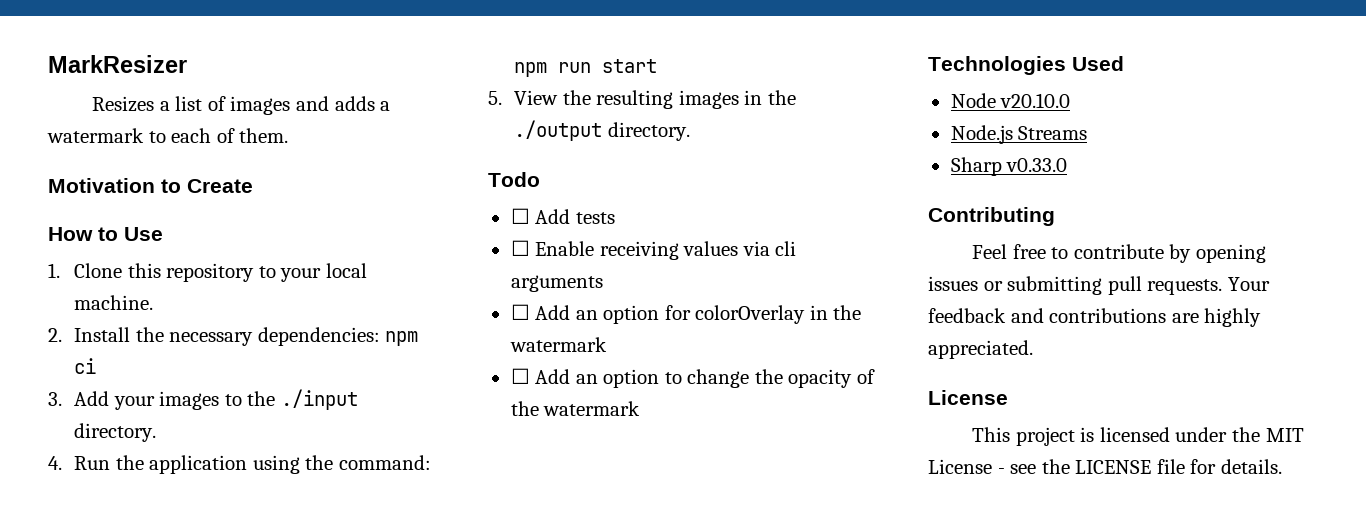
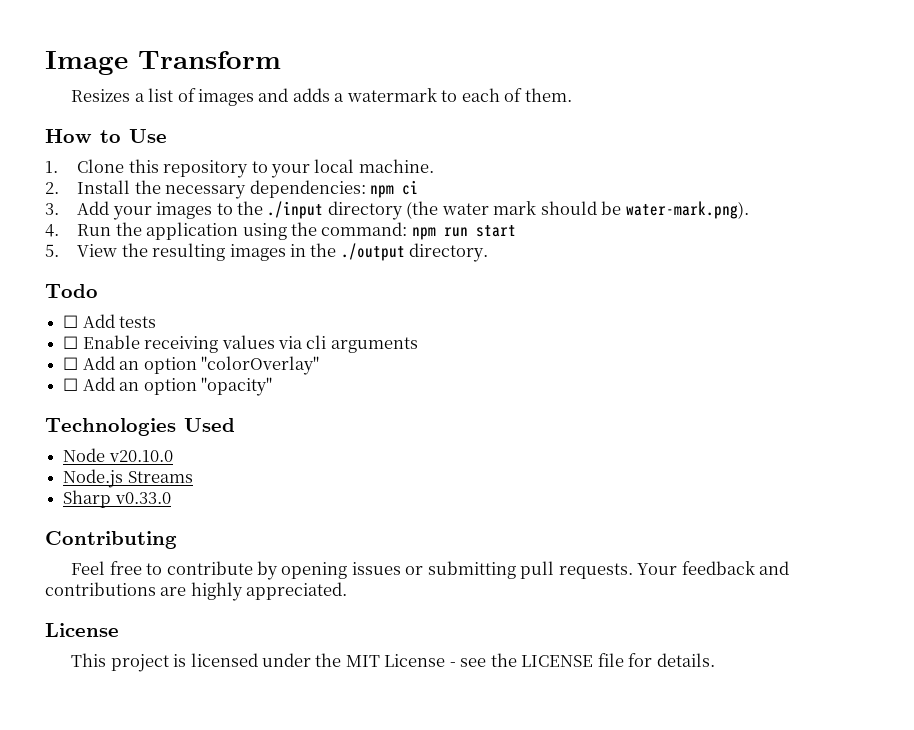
- MarkResizer
+ Image Transform
- Motivation to Create
- 3. Add your images to the ./input directory.
+ 3. Add your images to the ./input directory (the water mark should be water-mark.png).
- ☐ Add an option for colorOverlay in the watermark
- ☐ Add an option to change the opacity of the watermark
+ ☐ Add an option "colorOverlay"
+ ☐ Add an option "opacity"

